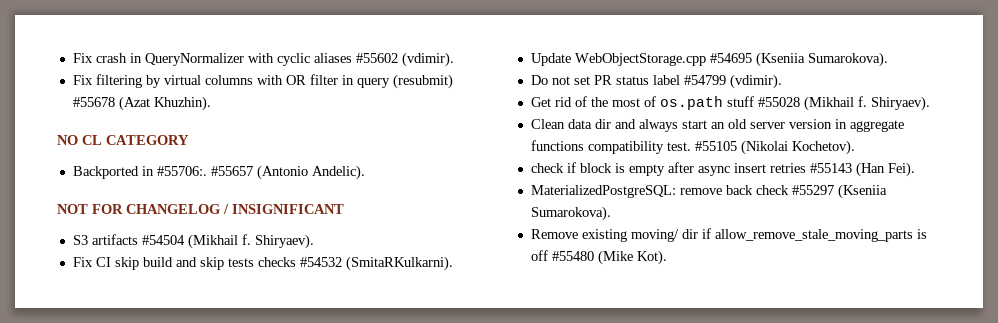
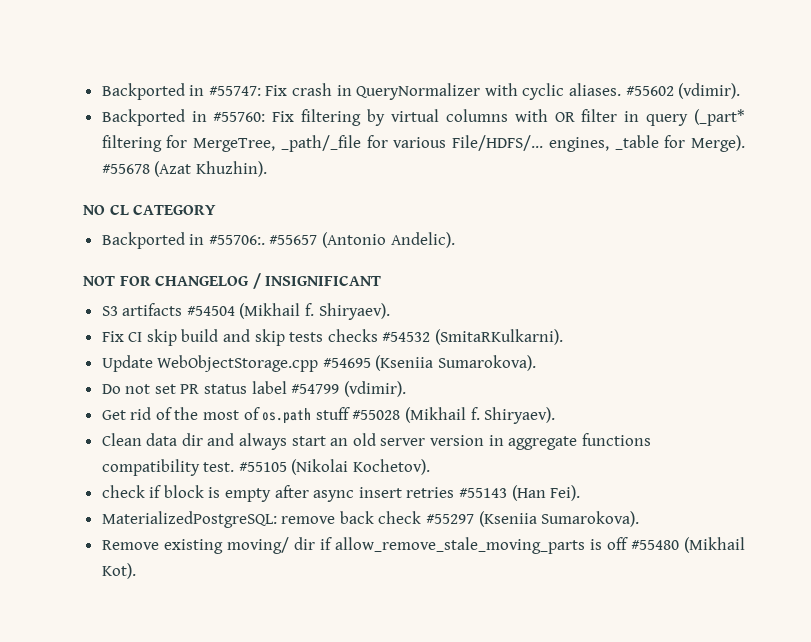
- Fix crash in QueryNormalizer with cyclic aliases #55602 (vdimir).
+ Backported in #55747: Fix crash in QueryNormalizer with cyclic aliases. #55602 (vdimir).
- Fix filtering by virtual columns with OR filter in query (resubmit) #55678 (Azat Khuzhin).
+ Backported in #55760: Fix filtering by virtual columns with OR filter in query (_part* filtering for MergeTree, _path/_file for various File/HDFS/... engines, _table for Merge). #55678 (Azat Khuzhin).
- Remove existing moving/ dir if allow_remove_stale_moving_parts is off #55480 (Mike Kot).
+ Remove existing moving/ dir if allow_remove_stale_moving_parts is off #55480 (Mikhail Kot).

